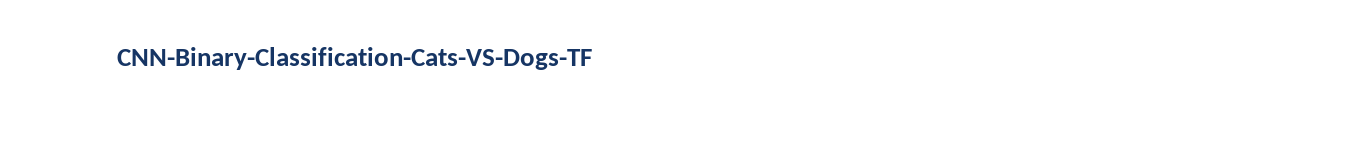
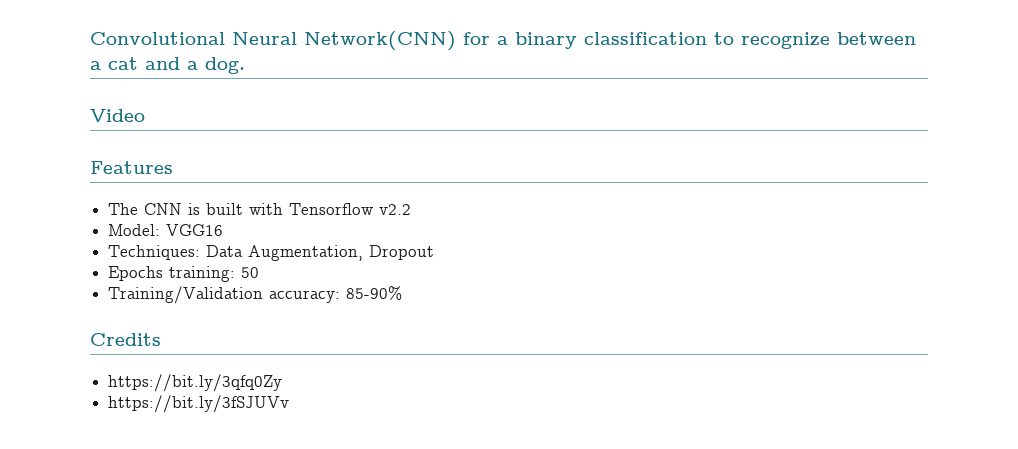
- CNN-Binary-Classification-Cats-VS-Dogs-TF
+ Convolutional Neural Network(CNN) for a binary classification to recognize between a cat and a dog.
+ Video
+ Features
+ The CNN is built with Tensorflow v2.2
+ Model: VGG16
+ Techniques: Data Augmentation, Dropout
+ Epochs training: 50
+ Training/Validation accuracy: 85-90%
+ Credits
+ https://bit.ly/3qfq0Zy
+ https://bit.ly/3fSJUVv

